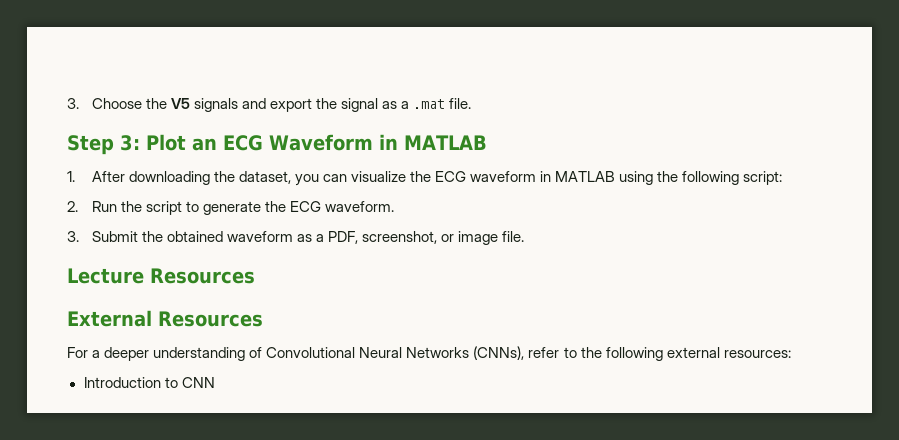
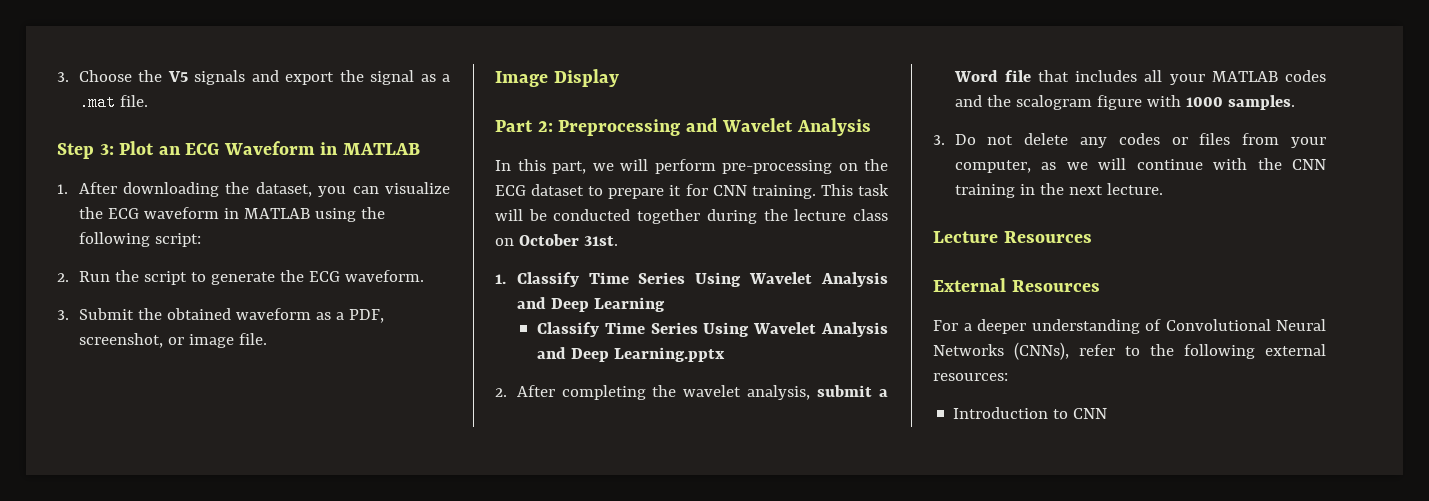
+ Image Display
+ Part 2: Preprocessing and Wavelet Analysis
+ In this part, we will perform pre-processing on the ECG dataset to prepare it for CNN training. This task will be conducted together during the lecture class on October 31st.
+ 1. Classify Time Series Using Wavelet Analysis and Deep Learning
+ Classify Time Series Using Wavelet Analysis and Deep Learning.pptx
+ 2. After completing the wavelet analysis, submit a Word file that includes all your MATLAB codes and the scalogram figure with 1000 samples.
+ 3. Do not delete any codes or files from your computer, as we will continue with the CNN training in the next lecture.

